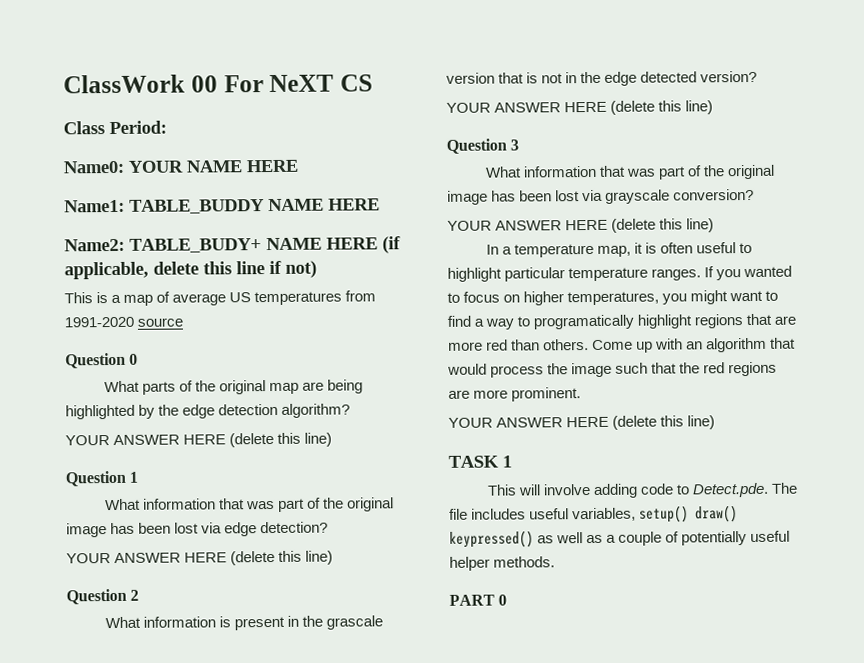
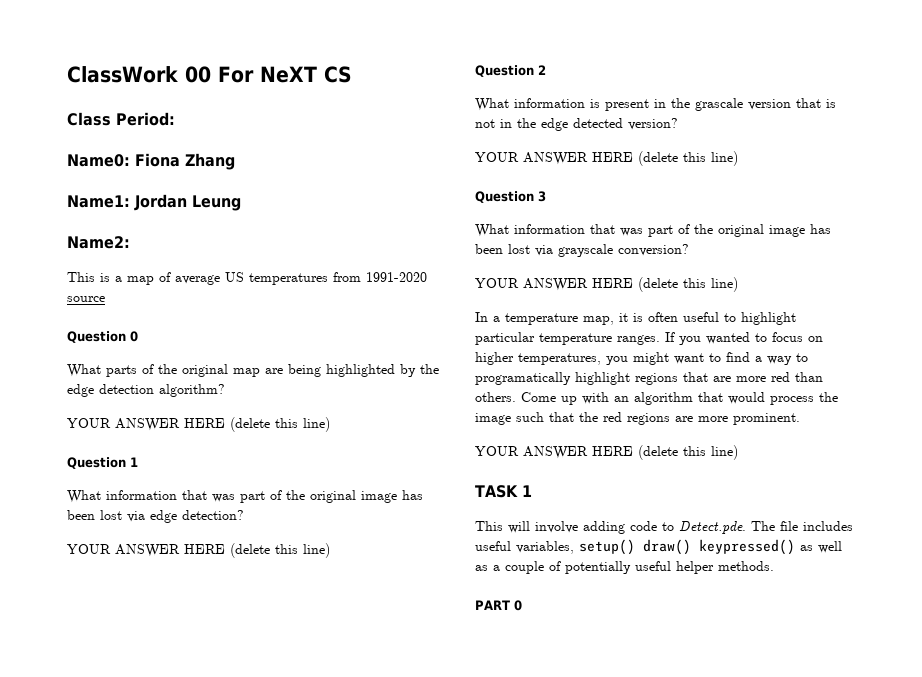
- Name0: YOUR NAME HERE
- Name1: TABLE_BUDDY NAME HERE
- Name2: TABLE_BUDY+ NAME HERE (if applicable, delete this line if not)
+ Name0: Fiona Zhang
+ Name1: Jordan Leung
+ Name2:

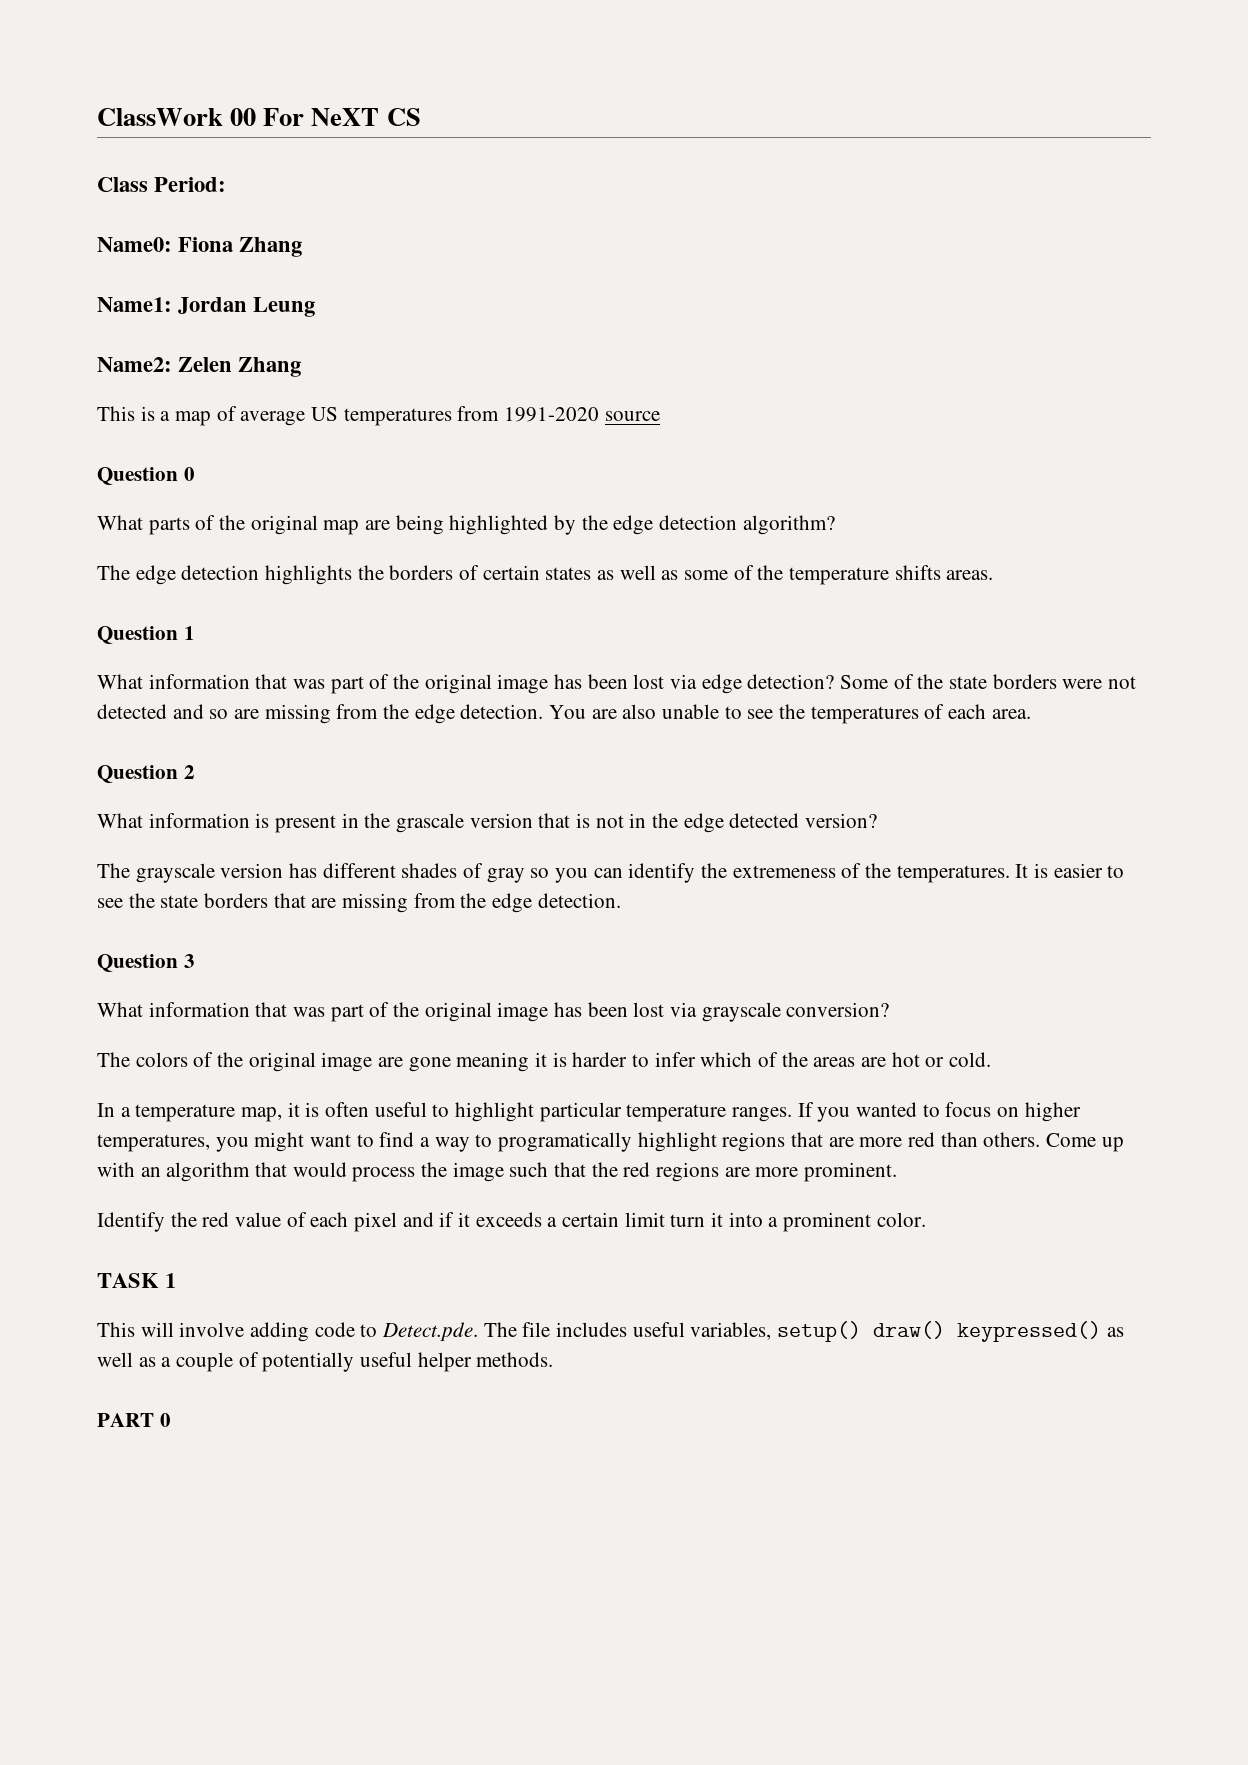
- Name2:
+ Name2: Zelen Zhang
  What parts of the original map are being highlighted by the edge detection algorithm?
- YOUR ANSWER HERE (delete this line)
+ The edge detection highlights the borders of certain states as well as some of the temperature shifts areas.
- What information that was part of the original image has been lost via edge detection?
- YOUR ANSWER HERE (delete this line)
+ What information that was part of the original image has been lost via edge detection? Some of the state borders were not detected and so are missing from the edge detection. You are also unable to see the temperatures of each area.
  What information is present in the grascale version that is not in the edge detected version?
- YOUR ANSWER HERE (delete this line)
+ The grayscale version has different shades of gray so you can identify the extremeness of the temperatures. It is easier to see the state borders that are missing from the edge detection.
  What information that was part of the original image has been lost via grayscale conversion?
- YOUR ANSWER HERE (delete this line)
+ The colors of the original image are gone meaning it is harder to infer which of the areas are hot or cold.
  Come up with an algorithm that would process the image such that the red regions are more prominent.
- YOUR ANSWER HERE (delete this line)
+ Identify the red value of each pixel and if it exceeds a certain limit turn it into a prominent color.

